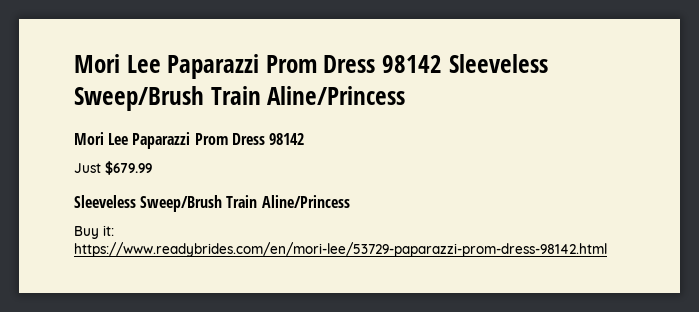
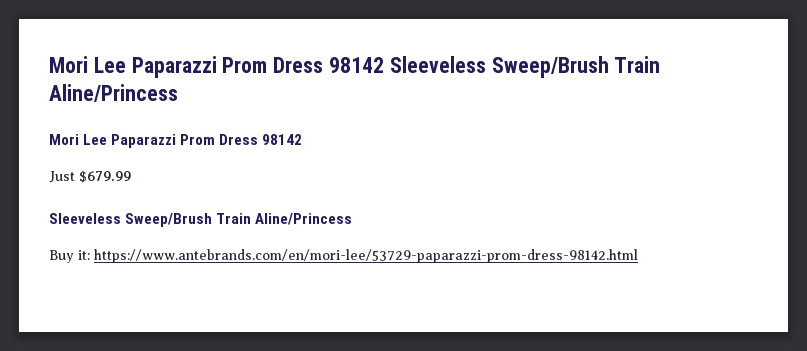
- Buy it: https://www.readybrides.com/en/mori-lee/53729-paparazzi-prom-dress-98142.html
+ Buy it: https://www.antebrands.com/en/mori-lee/53729-paparazzi-prom-dress-98142.html

